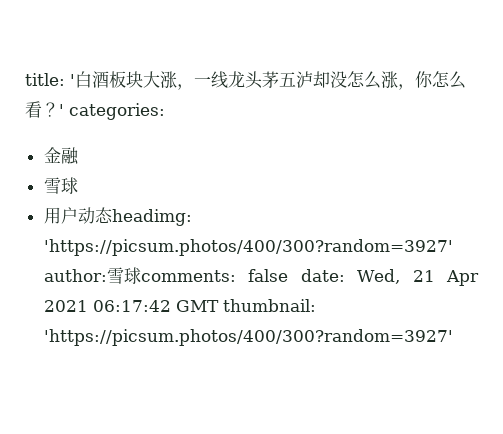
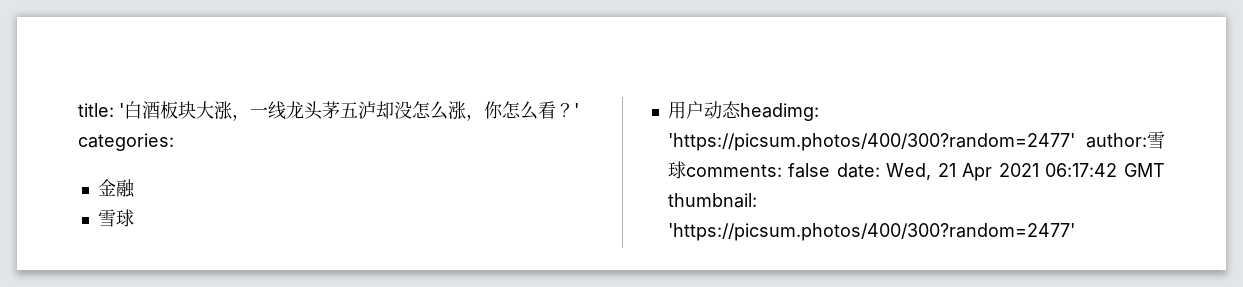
- 用户动态headimg: 'https://picsum.photos/400/300?random=3927' author:雪球comments: false date: Wed, 21 Apr 2021 06:17:42 GMT thumbnail: 'https://picsum.photos/400/300?random=3927'
+ 用户动态headimg: 'https://picsum.photos/400/300?random=2477' author:雪球comments: false date: Wed, 21 Apr 2021 06:17:42 GMT thumbnail: 'https://picsum.photos/400/300?random=2477'

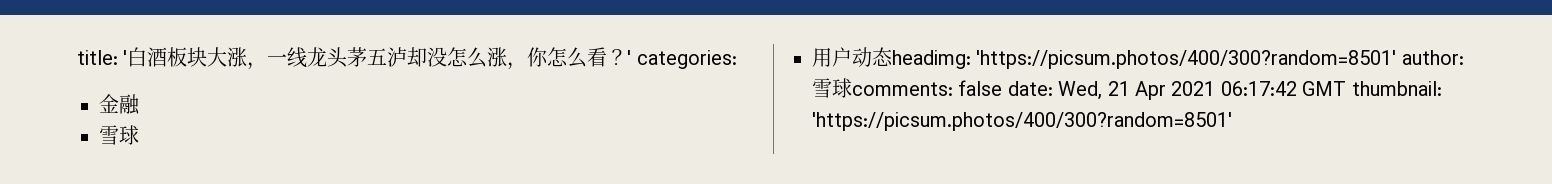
- 用户动态headimg: 'https://picsum.photos/400/300?random=2477' author:雪球comments: false date: Wed, 21 Apr 2021 06:17:42 GMT thumbnail: 'https://picsum.photos/400/300?random=2477'
+ 用户动态headimg: 'https://picsum.photos/400/300?random=8501' author:雪球comments: false date: Wed, 21 Apr 2021 06:17:42 GMT thumbnail: 'https://picsum.photos/400/300?random=8501'

